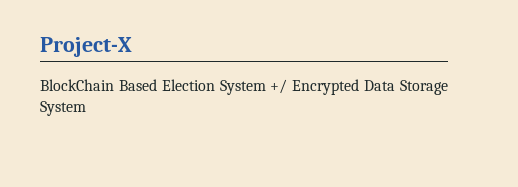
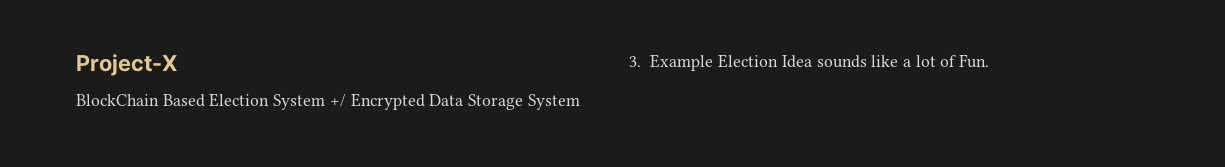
+ 3. Example Election Idea sounds like a lot of Fun.

